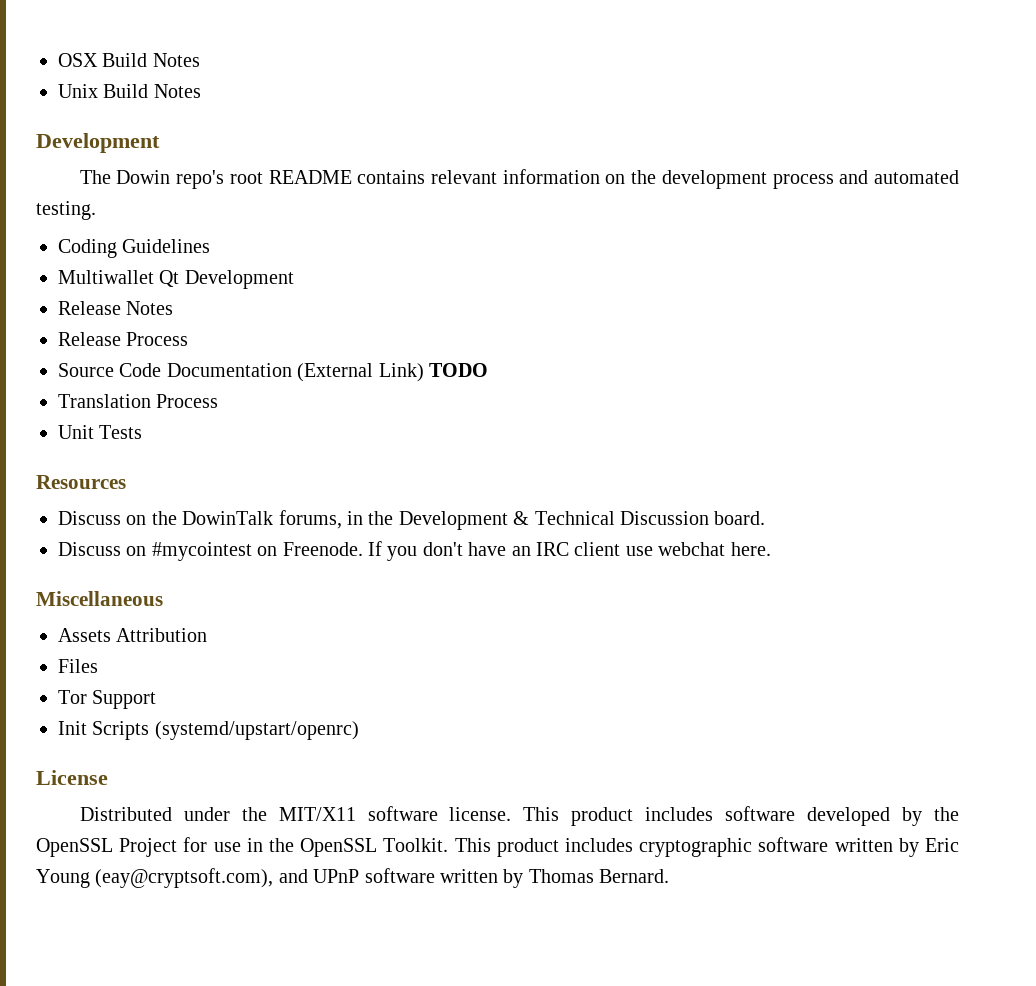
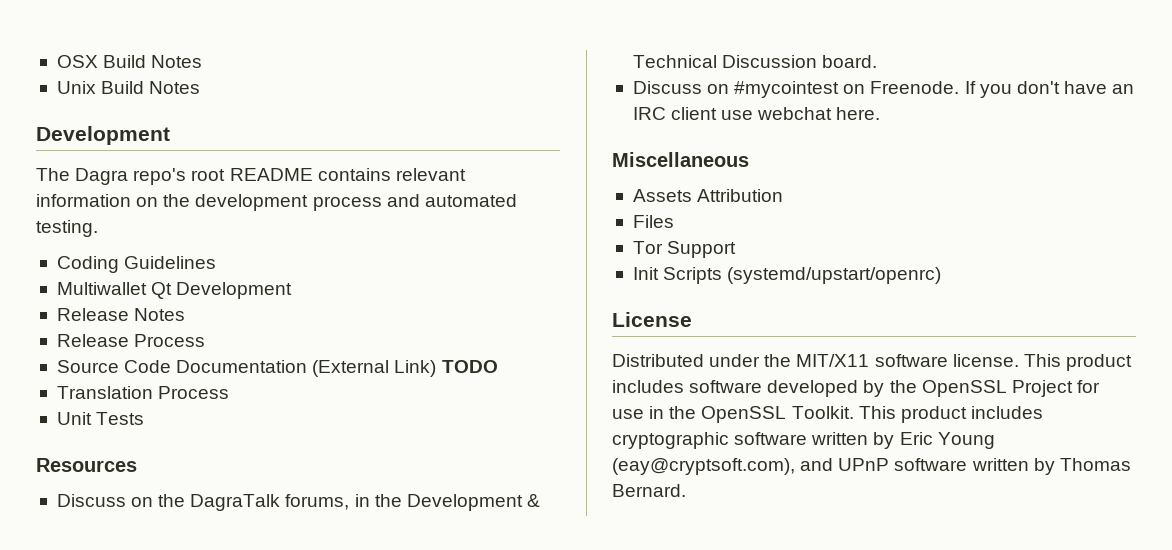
- The Dowin repo's root README contains relevant information on the development process and automated testing.
+ The Dagra repo's root README contains relevant information on the development process and automated testing.
- Discuss on the DowinTalk forums, in the Development & Technical Discussion board.
+ Discuss on the DagraTalk forums, in the Development & Technical Discussion board.

